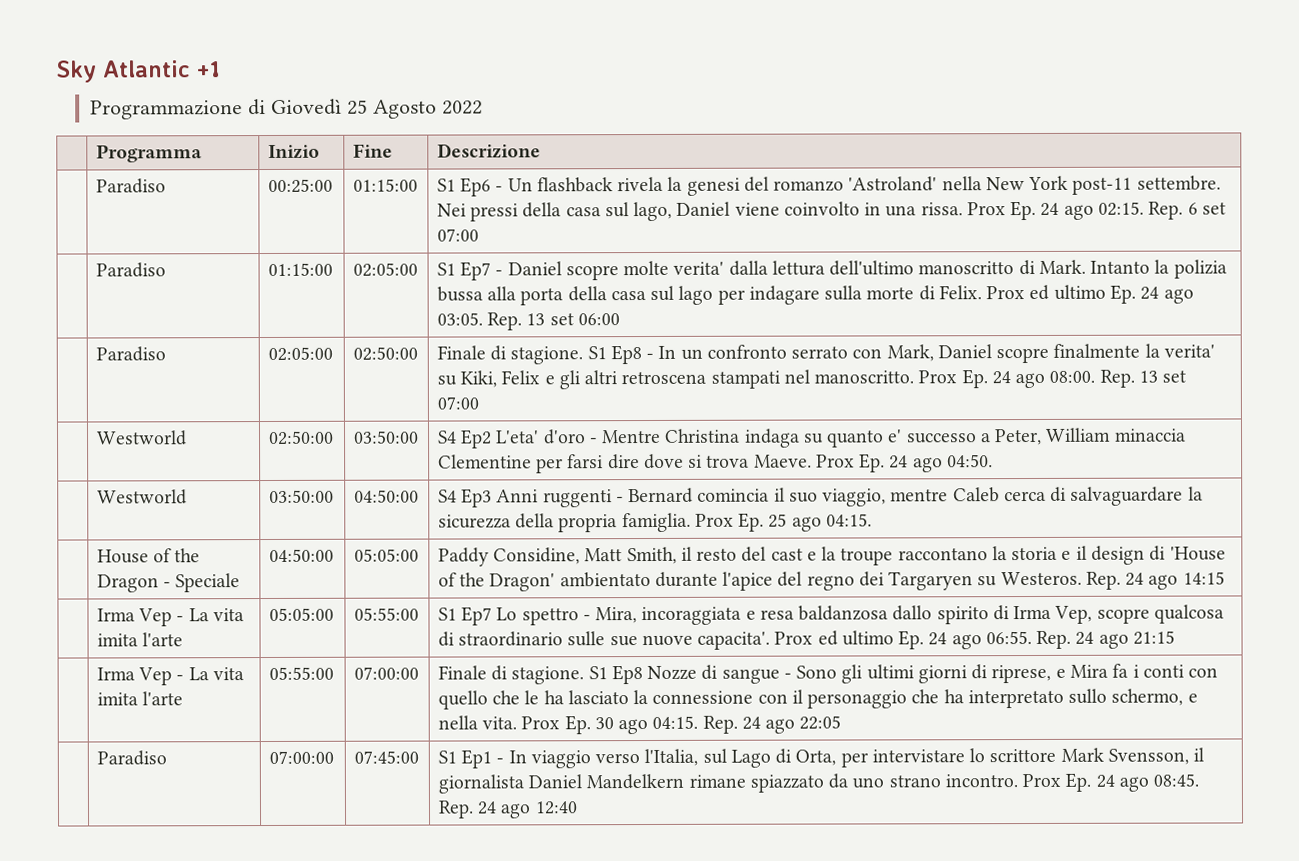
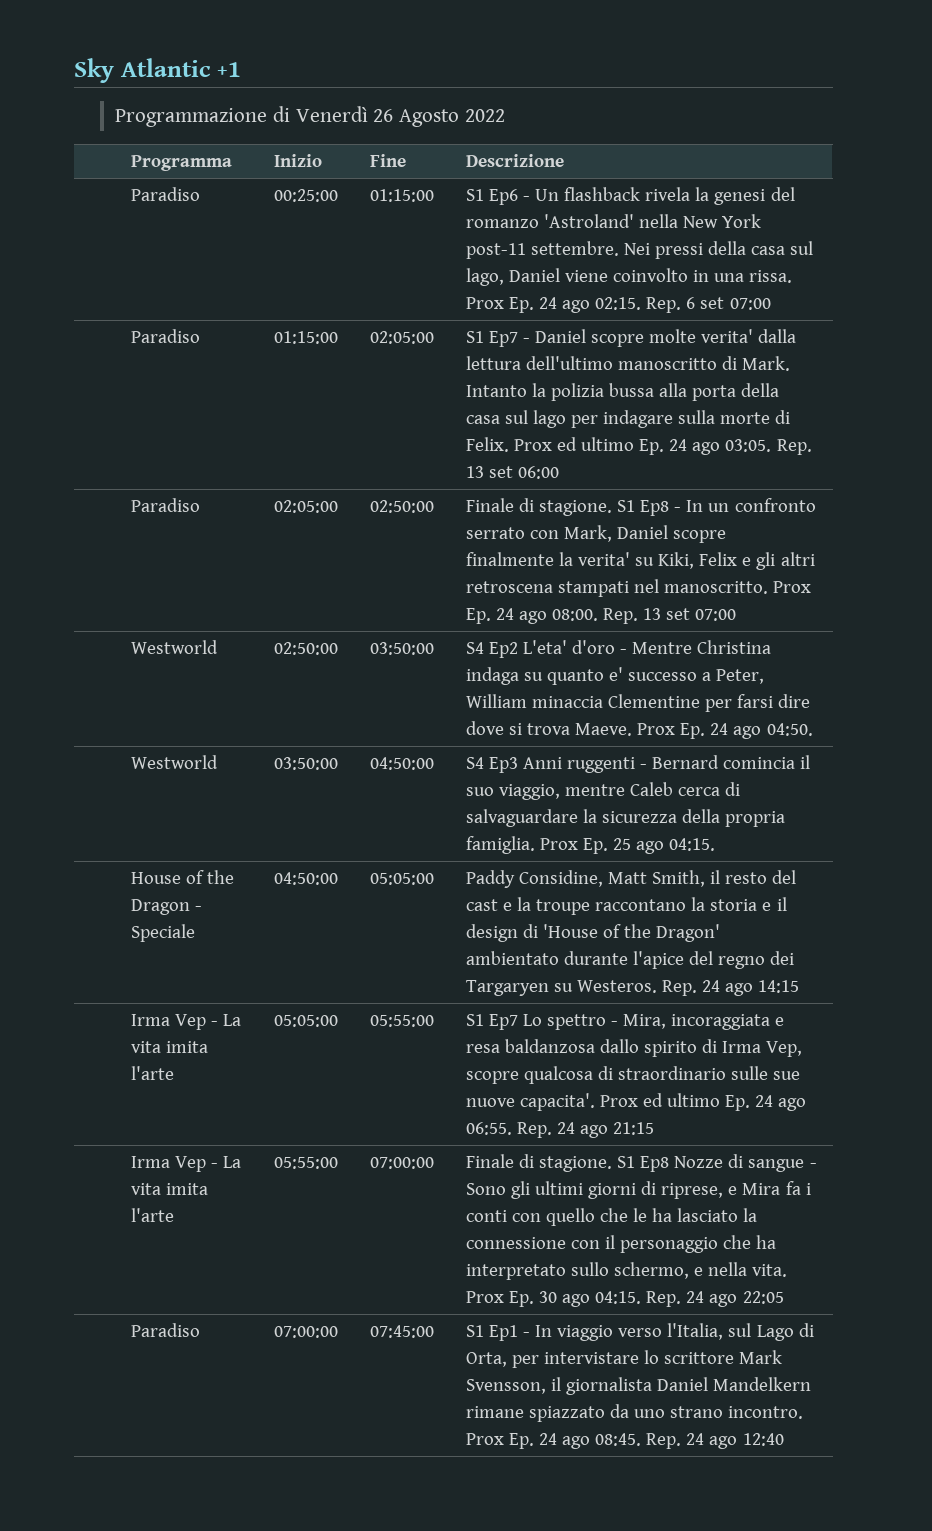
- Programmazione di Giovedì 25 Agosto 2022
+ Programmazione di Venerdì 26 Agosto 2022

